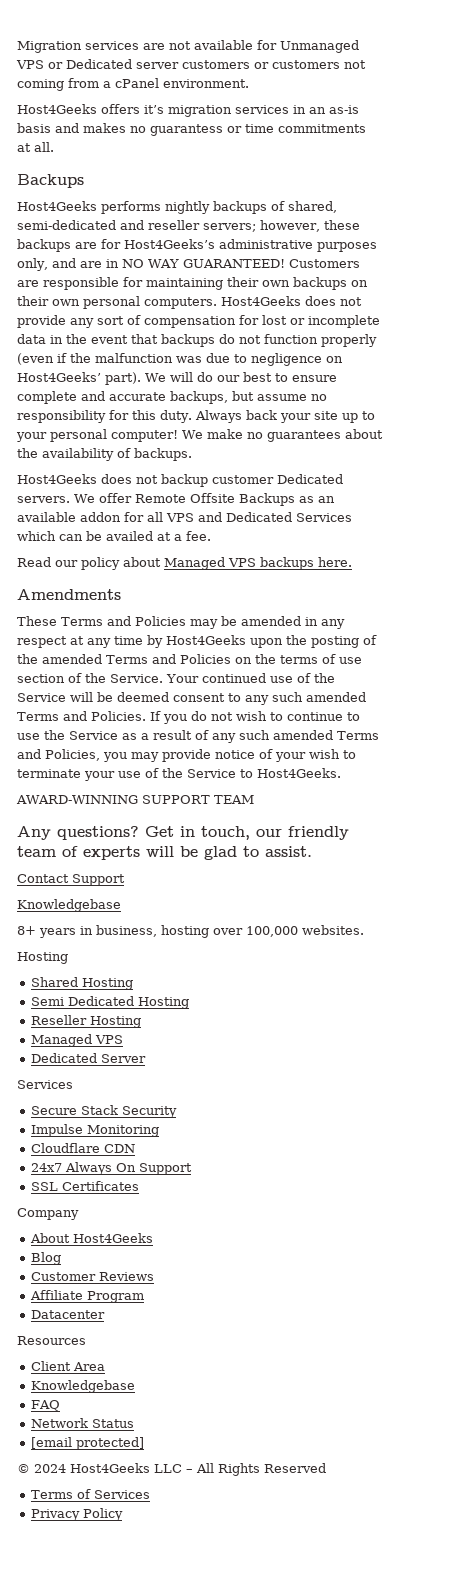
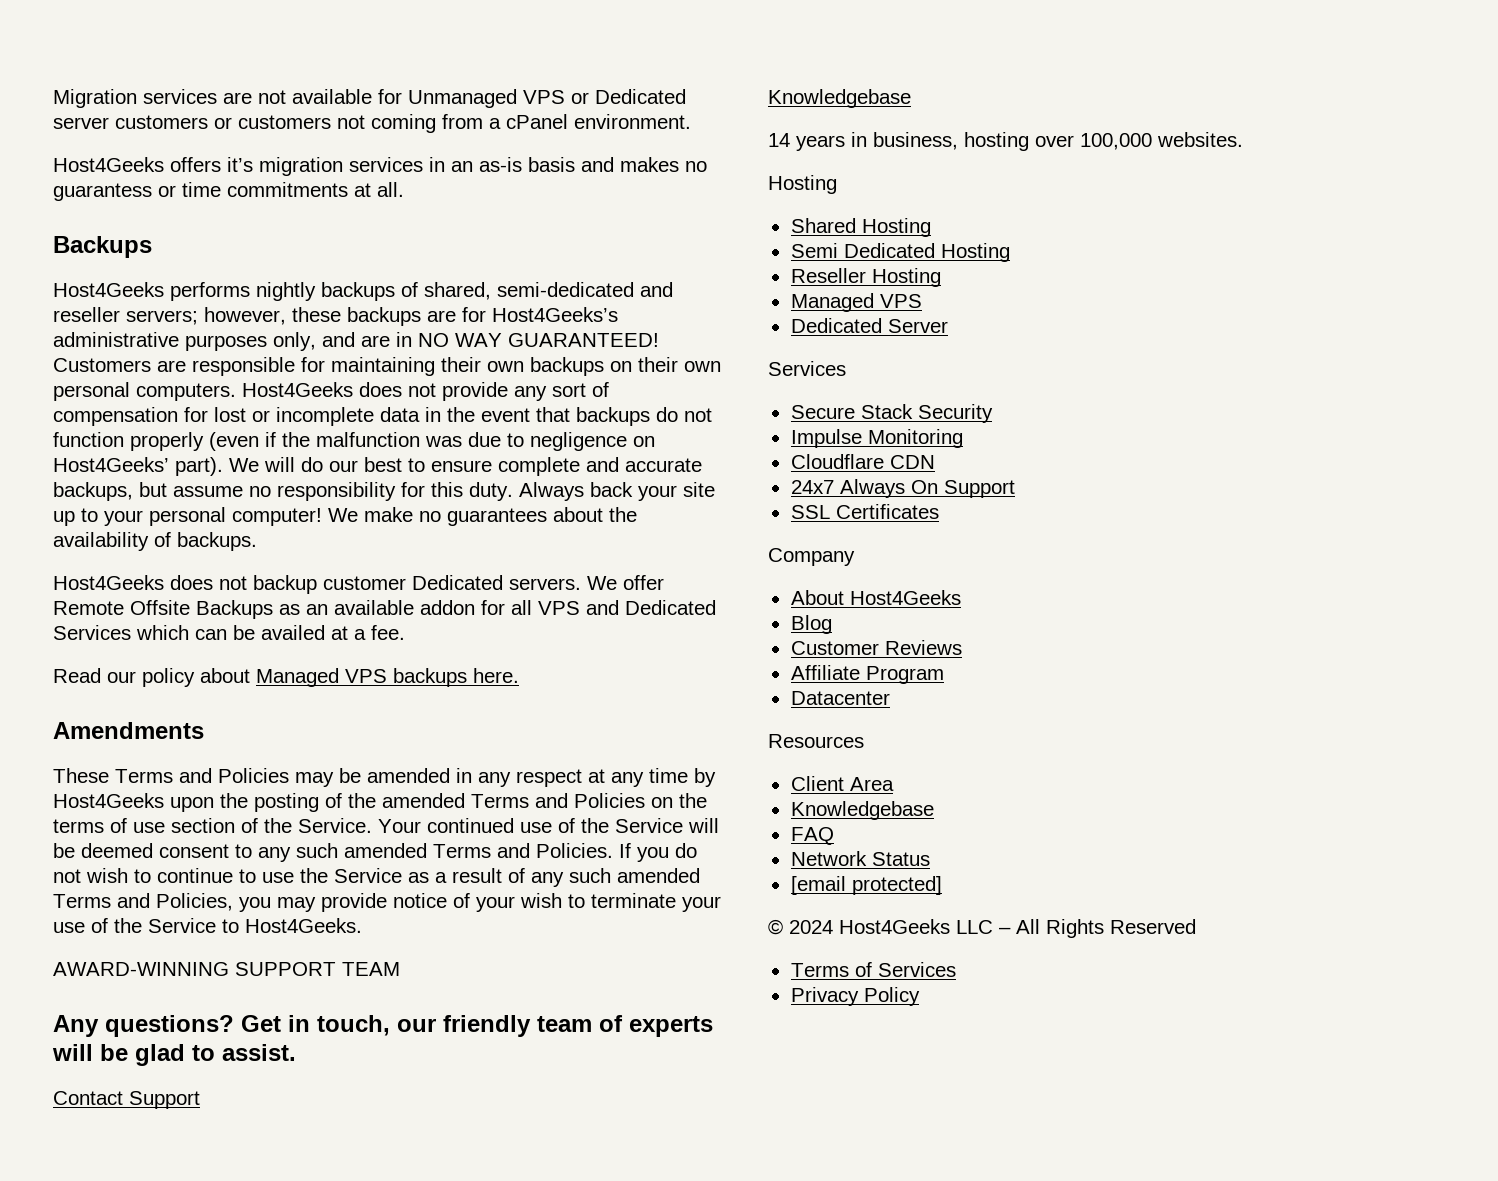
- 8+ years in business, hosting over 100,000 websites.
+ 14 years in business, hosting over 100,000 websites.

